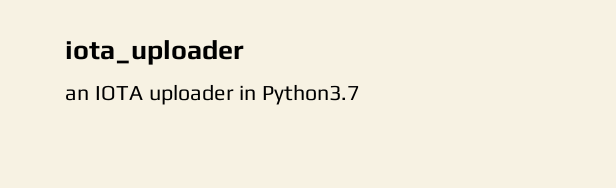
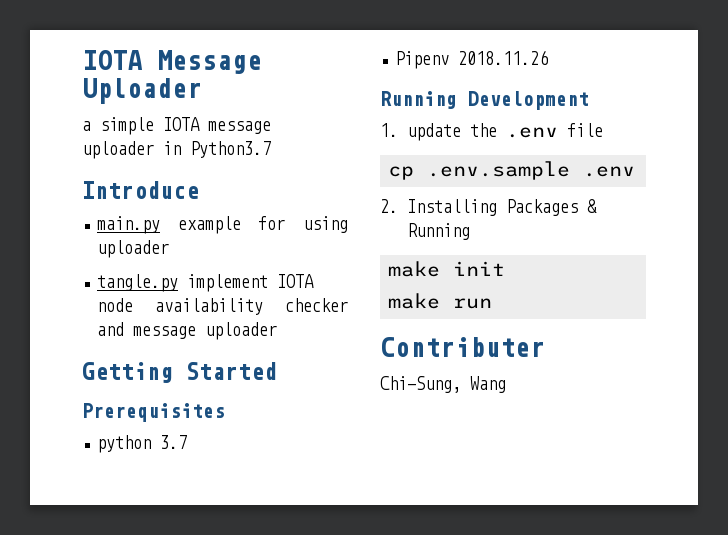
- iota_uploader
- an IOTA uploader in Python3.7
+ IOTA Message Uploader
+ a simple IOTA message uploader in Python3.7
+ Introduce
+ main.py example for using uploader
+ tangle.py implement IOTA node availability checker and message uploader
+ Getting Started
+ Prerequisites
+ python 3.7
+ Pipenv 2018.11.26
+ Running Development
+ 1. update the .env file
+ cp .env.sample .env
+ 2. Installing Packages & Running
+ make init
+ make run
+ Contributer
+ Chi-Sung, Wang

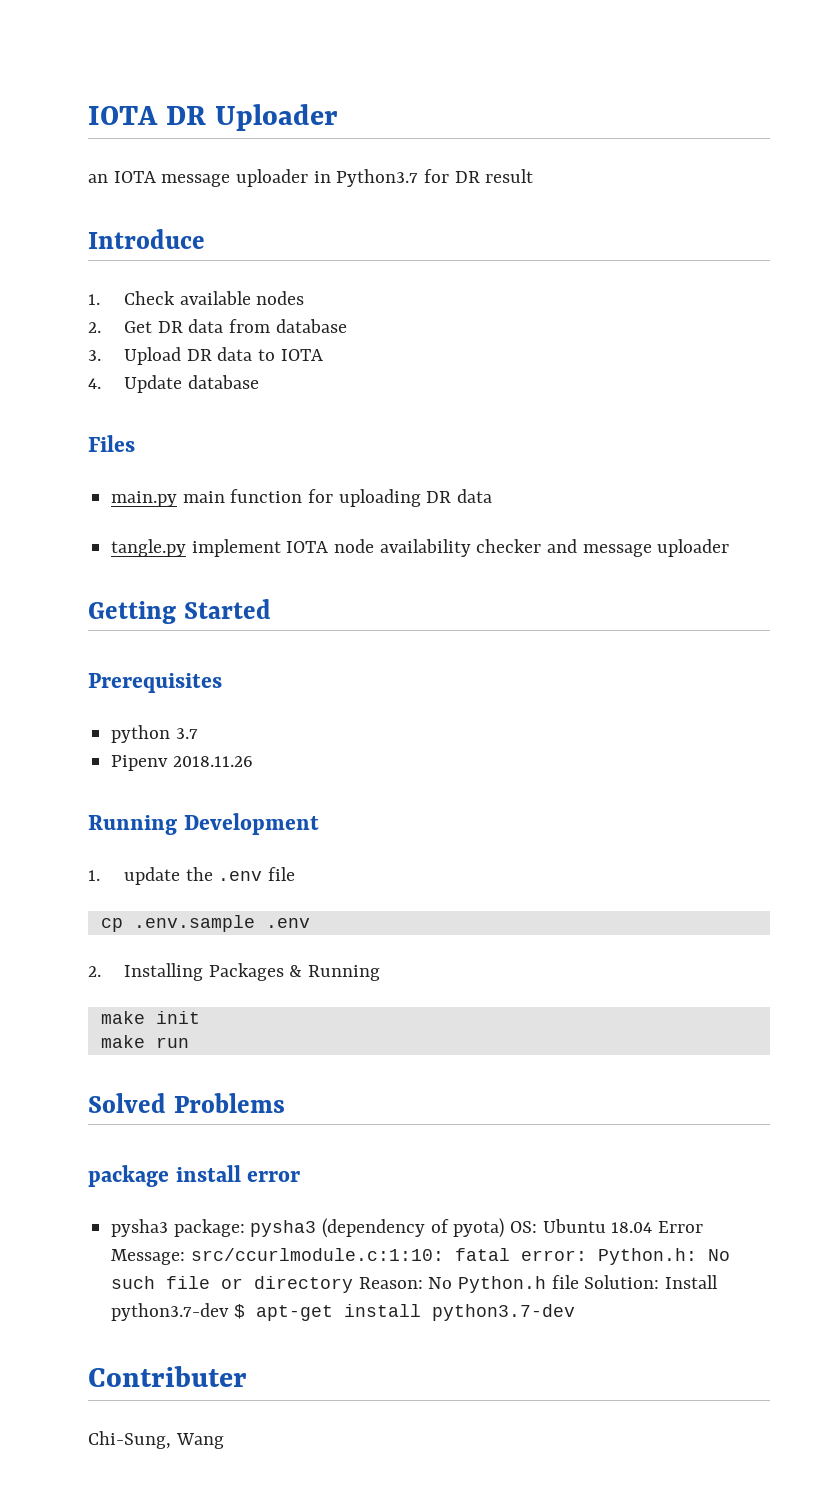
- IOTA Message Uploader
+ IOTA DR Uploader
- a simple IOTA message uploader in Python3.7
+ an IOTA message uploader in Python3.7 for DR result
  Introduce
- main.py example for using uploader
+ 1. Check available nodes
+ 2. Get DR data from database
+ 3. Upload DR data to IOTA
+ 4. Update database
+ Files
+ main.py main function for uploading DR data
+ Solved Problems
+ package install error
+ pysha3 package: pysha3 (dependency of pyota) OS: Ubuntu 18.04 Error Message: src/ccurlmodule.c:1:10: fatal error: Python.h: No such file or directory Reason: No Python.h file Solution: Install python3.7-dev $ apt-get install python3.7-dev

